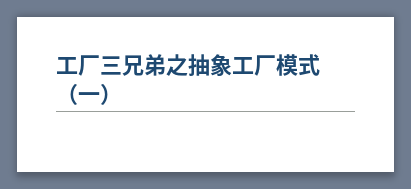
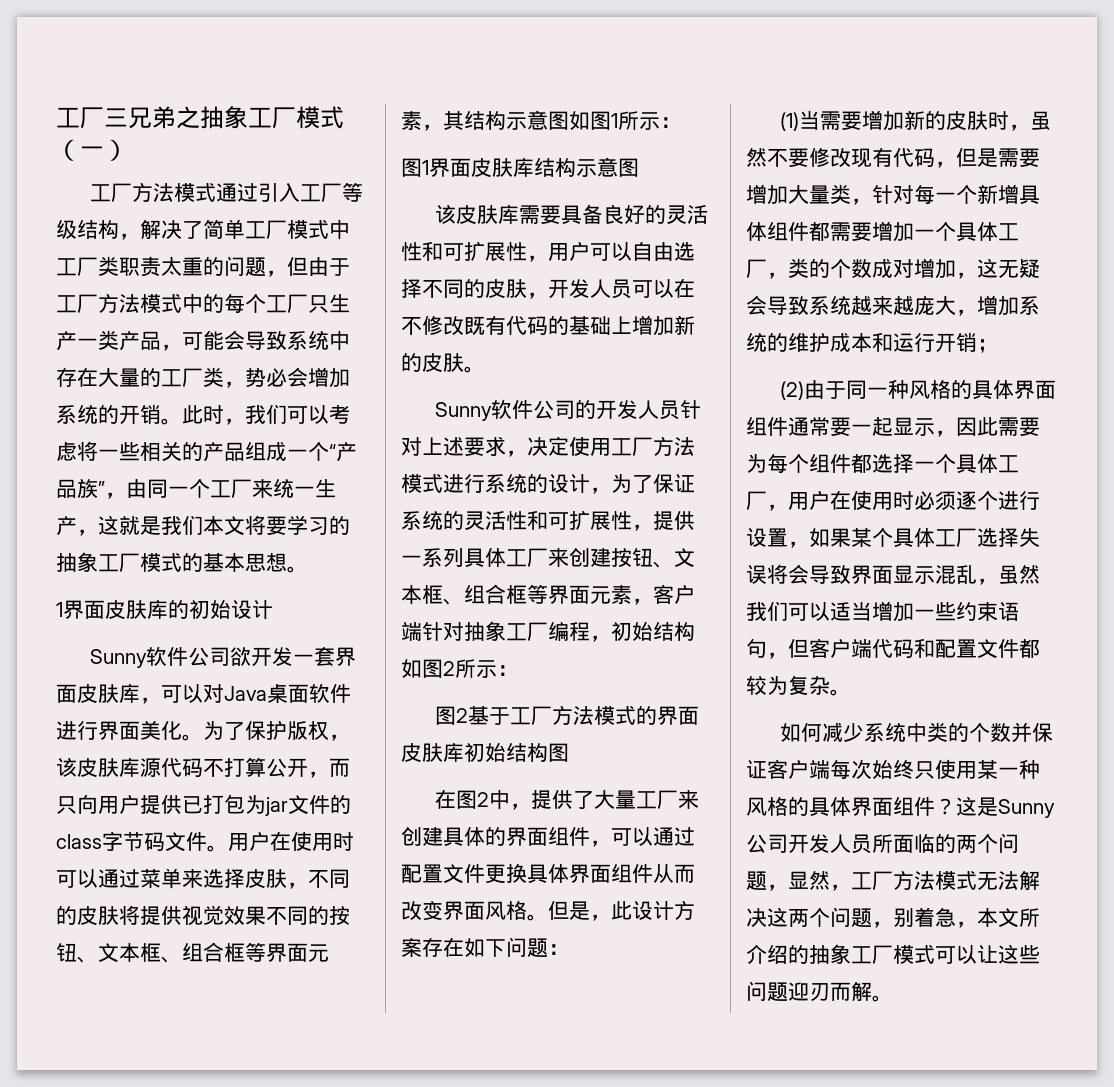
+ 工厂方法模式通过引入工厂等级结构，解决了简单工厂模式中工厂类职责太重的问题，但由于工厂方法模式中的每个工厂只生产一类产品，可能会导致系统中存在大量的工厂类，势必会增加系统的开销。此时，我们可以考虑将一些相关的产品组成一个“产品族”，由同一个工厂来统一生产，这就是我们本文将要学习的抽象工厂模式的基本思想。
+ 1界面皮肤库的初始设计
+ Sunny软件公司欲开发一套界面皮肤库，可以对Java桌面软件进行界面美化。为了保护版权，该皮肤库源代码不打算公开，而只向用户提供已打包为jar文件的class字节码文件。用户在使用时可以通过菜单来选择皮肤，不同的皮肤将提供视觉效果不同的按钮、文本框、组合框等界面元素，其结构示意图如图1所示：
+ 图1界面皮肤库结构示意图
+ 该皮肤库需要具备良好的灵活性和可扩展性，用户可以自由选择不同的皮肤，开发人员可以在不修改既有代码的基础上增加新的皮肤。
+ Sunny软件公司的开发人员针对上述要求，决定使用工厂方法模式进行系统的设计，为了保证系统的灵活性和可扩展性，提供一系列具体工厂来创建按钮、文本框、组合框等界面元素，客户端针对抽象工厂编程，初始结构如图2所示：
+ 图2基于工厂方法模式的界面皮肤库初始结构图
+ 在图2中，提供了大量工厂来创建具体的界面组件，可以通过配置文件更换具体界面组件从而改变界面风格。但是，此设计方案存在如下问题：
+ (1)当需要增加新的皮肤时，虽然不要修改现有代码，但是需要增加大量类，针对每一个新增具体组件都需要增加一个具体工厂，类的个数成对增加，这无疑会导致系统越来越庞大，增加系统的维护成本和运行开销；
+ (2)由于同一种风格的具体界面组件通常要一起显示，因此需要为每个组件都选择一个具体工厂，用户在使用时必须逐个进行设置，如果某个具体工厂选择失误将会导致界面显示混乱，虽然我们可以适当增加一些约束语句，但客户端代码和配置文件都较为复杂。
+ 如何减少系统中类的个数并保证客户端每次始终只使用某一种风格的具体界面组件？这是Sunny公司开发人员所面临的两个问题，显然，工厂方法模式无法解决这两个问题，别着急，本文所介绍的抽象工厂模式可以让这些问题迎刃而解。

